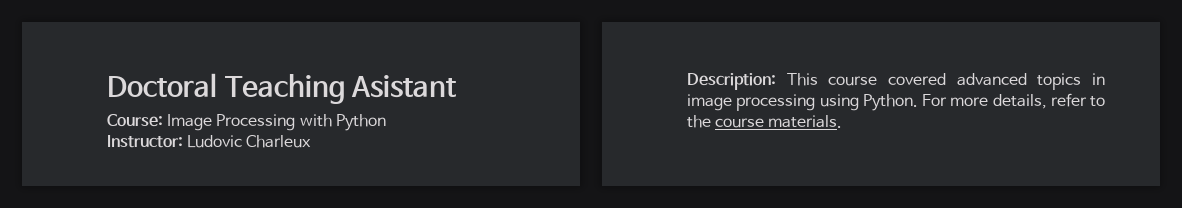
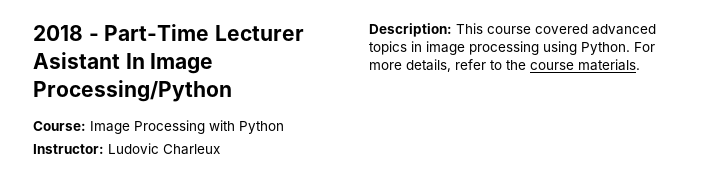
- Doctoral Teaching Asistant
+ 2018 - Part-Time Lecturer Asistant In Image Processing/Python

